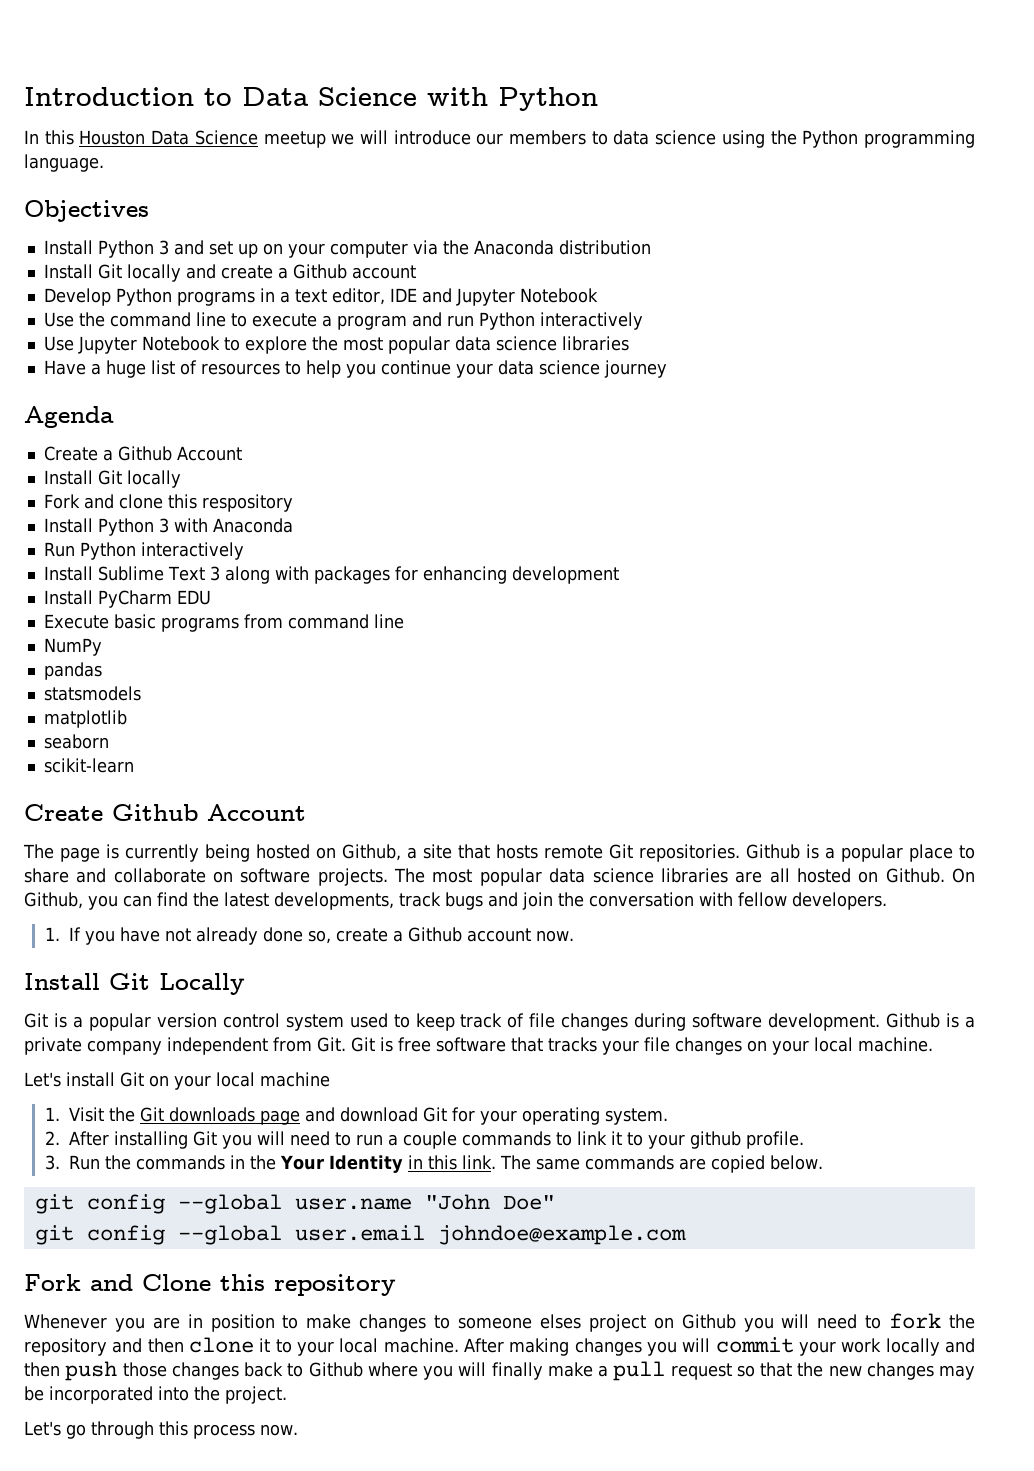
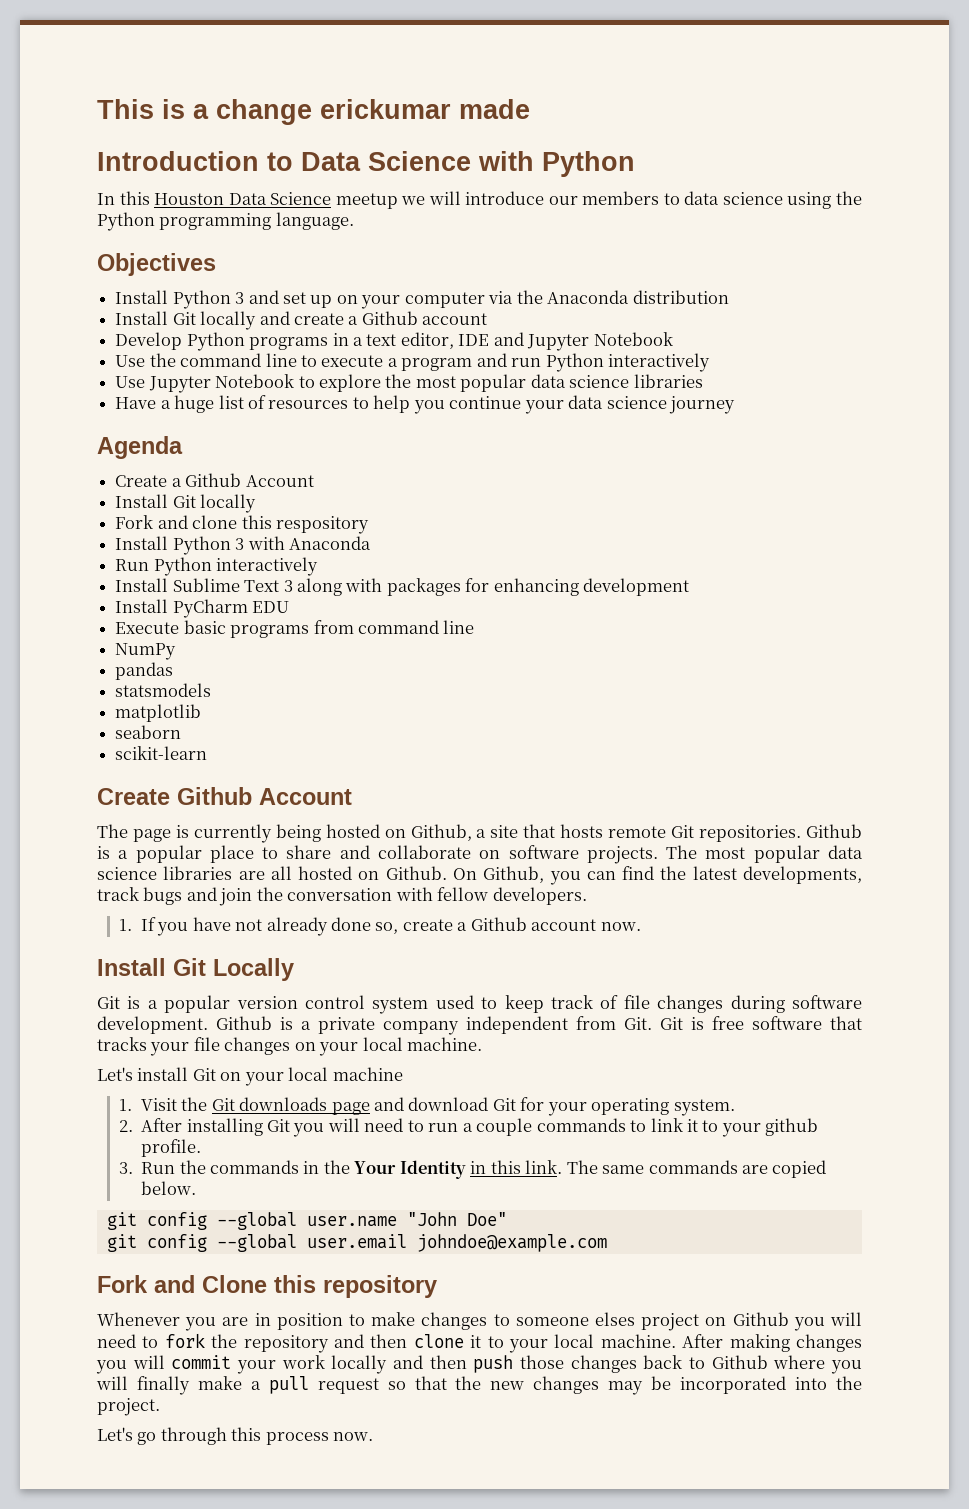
+ This is a change erickumar made

